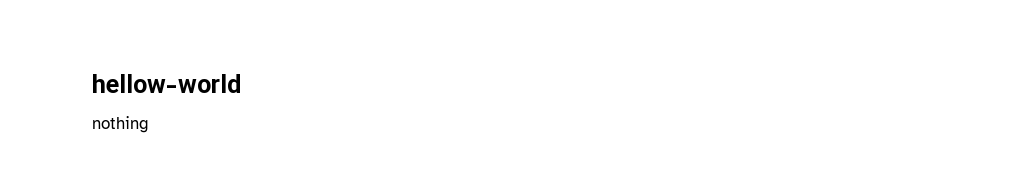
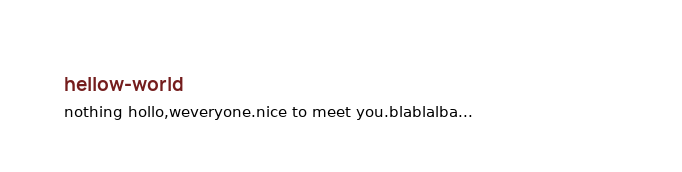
- nothing
+ nothing hollo,weveryone.nice to meet you.blablalba...

